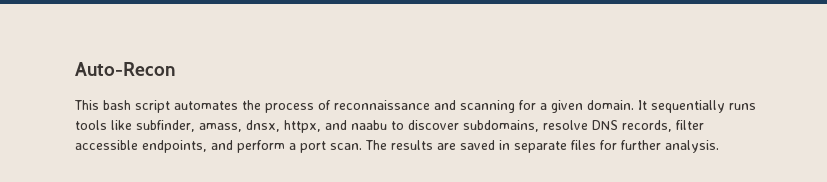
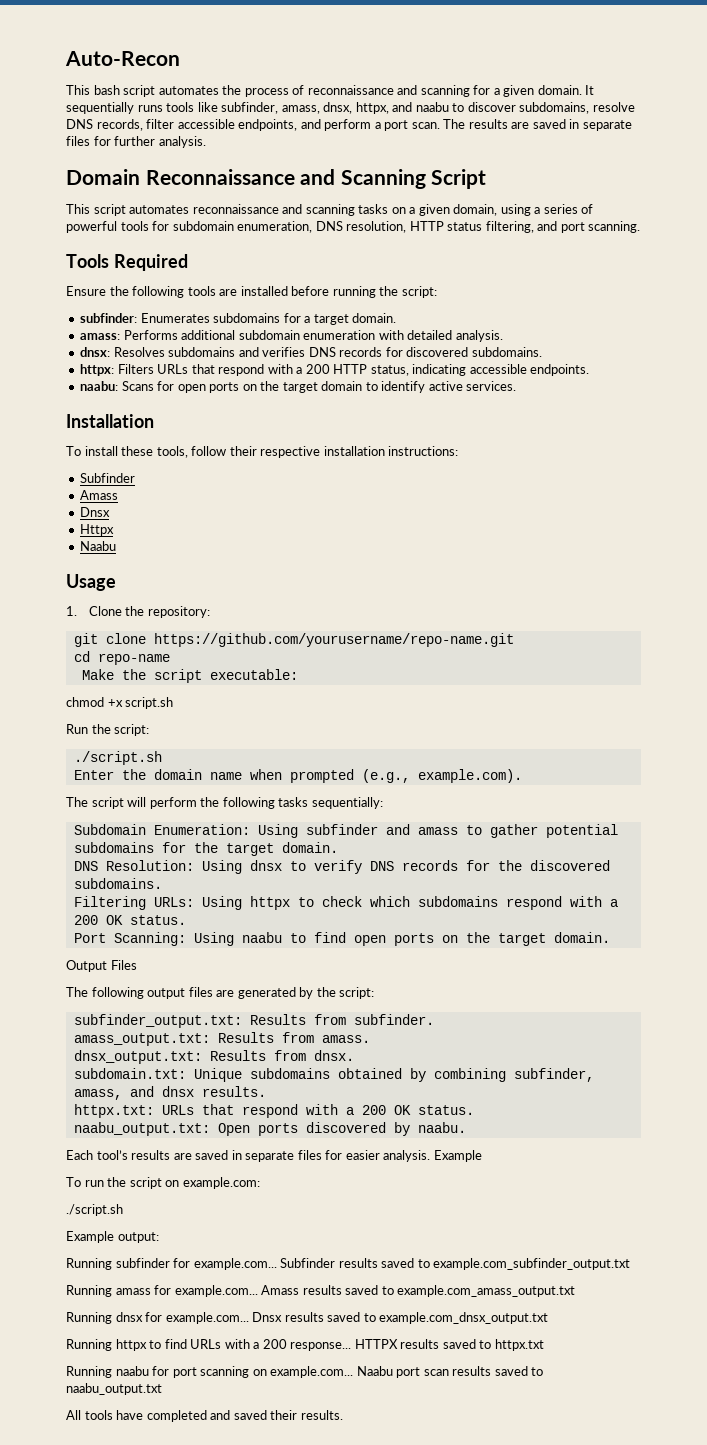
+ Domain Reconnaissance and Scanning Script
+ This script automates reconnaissance and scanning tasks on a given domain, using a series of powerful tools for subdomain enumeration, DNS resolution, HTTP status filtering, and port scanning.
+ Tools Required
+ Ensure the following tools are installed before running the script:
+ subfinder: Enumerates subdomains for a target domain.
+ amass: Performs additional subdomain enumeration with detailed analysis.
+ dnsx: Resolves subdomains and verifies DNS records for discovered subdomains.
+ httpx: Filters URLs that respond with a 200 HTTP status, indicating accessible endpoints.
+ naabu: Scans for open ports on the target domain to identify active services.
+ Installation
+ To install these tools, follow their respective installation instructions:
+ Subfinder
+ Amass
+ Dnsx
+ Httpx
+ Naabu
+ Usage
+ 1. Clone the repository:
+ git clone https://github.com/yourusername/repo-name.git
+ cd repo-name
+ Make the script executable:
+ chmod +x script.sh
+ Run the script:
+ ./script.sh
+ Enter the domain name when prompted (e.g., example.com).
+ The script will perform the following tasks sequentially:
+ Subdomain Enumeration: Using subfinder and amass to gather potential subdomains for the target domain.
+ DNS Resolution: Using dnsx to verify DNS records for the discovered subdomains.
+ Filtering URLs: Using httpx to check which subdomains respond with a 200 OK status.
+ Port Scanning: Using naabu to find open ports on the target domain.
+ Output Files
+ The following output files are generated by the script:
+ subfinder_output.txt: Results from subfinder.
+ amass_output.txt: Results from amass.
+ dnsx_output.txt: Results from dnsx.
+ subdomain.txt: Unique subdomains obtained by combining subfinder, amass, and dnsx results.
+ httpx.txt: URLs that respond with a 200 OK status.
+ naabu_output.txt: Open ports discovered by naabu.
+ Each tool’s results are saved in separate files for easier analysis. Example
+ To run the script on example.com:
+ ./script.sh
+ Example output:
+ Running subfinder for example.com... Subfinder results saved to example.com_subfinder_output.txt
+ Running amass for example.com... Amass results saved to example.com_amass_output.txt
+ Running dnsx for example.com... Dnsx results saved to example.com_dnsx_output.txt
+ Running httpx to find URLs with a 200 response... HTTPX results saved to httpx.txt
+ Running naabu for port scanning on example.com... Naabu port scan results saved to naabu_output.txt
+ All tools have completed and saved their results.

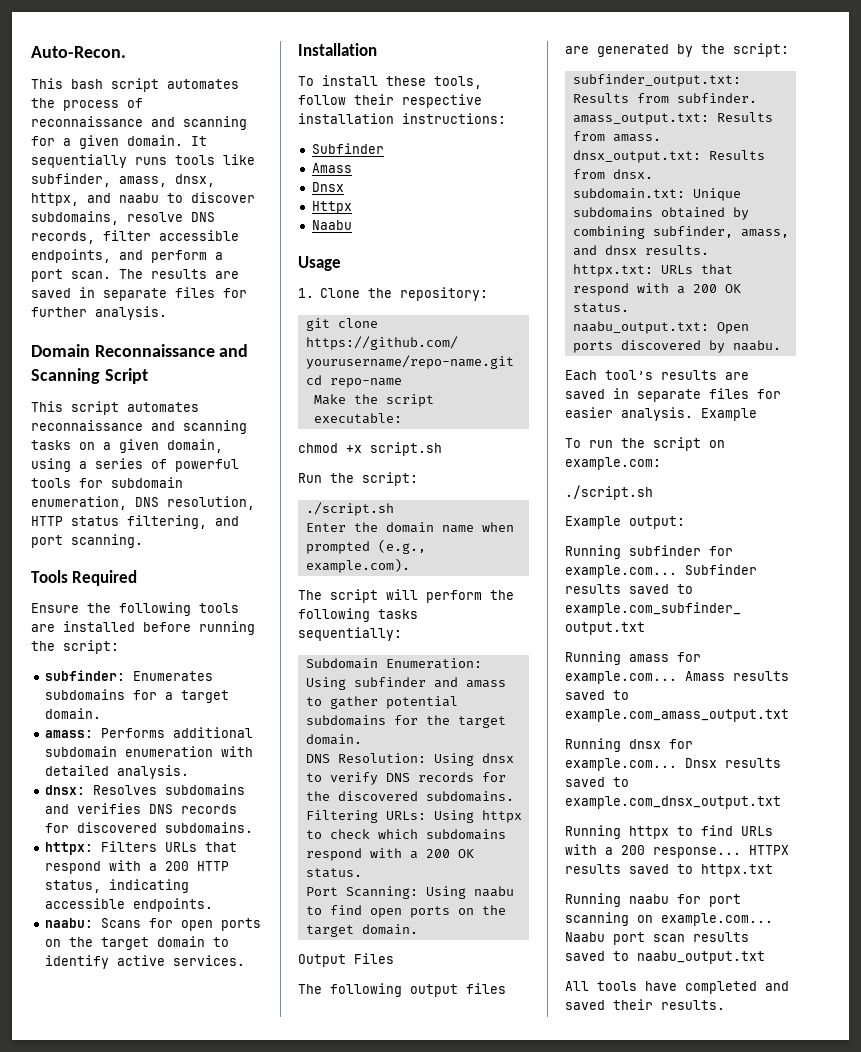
- Auto-Recon
+ Auto-Recon.

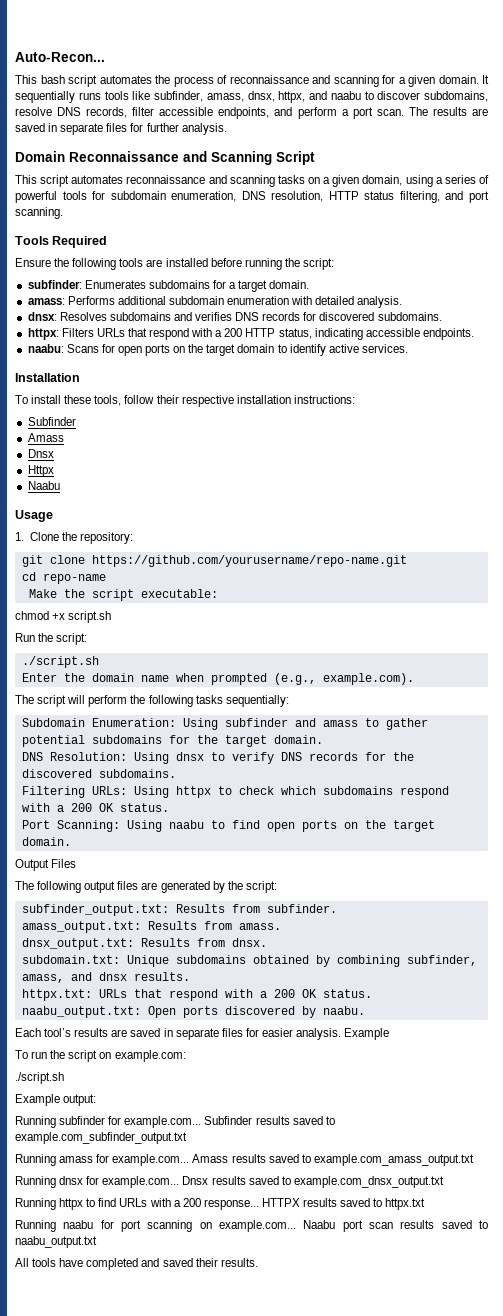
- Auto-Recon.
+ Auto-Recon...

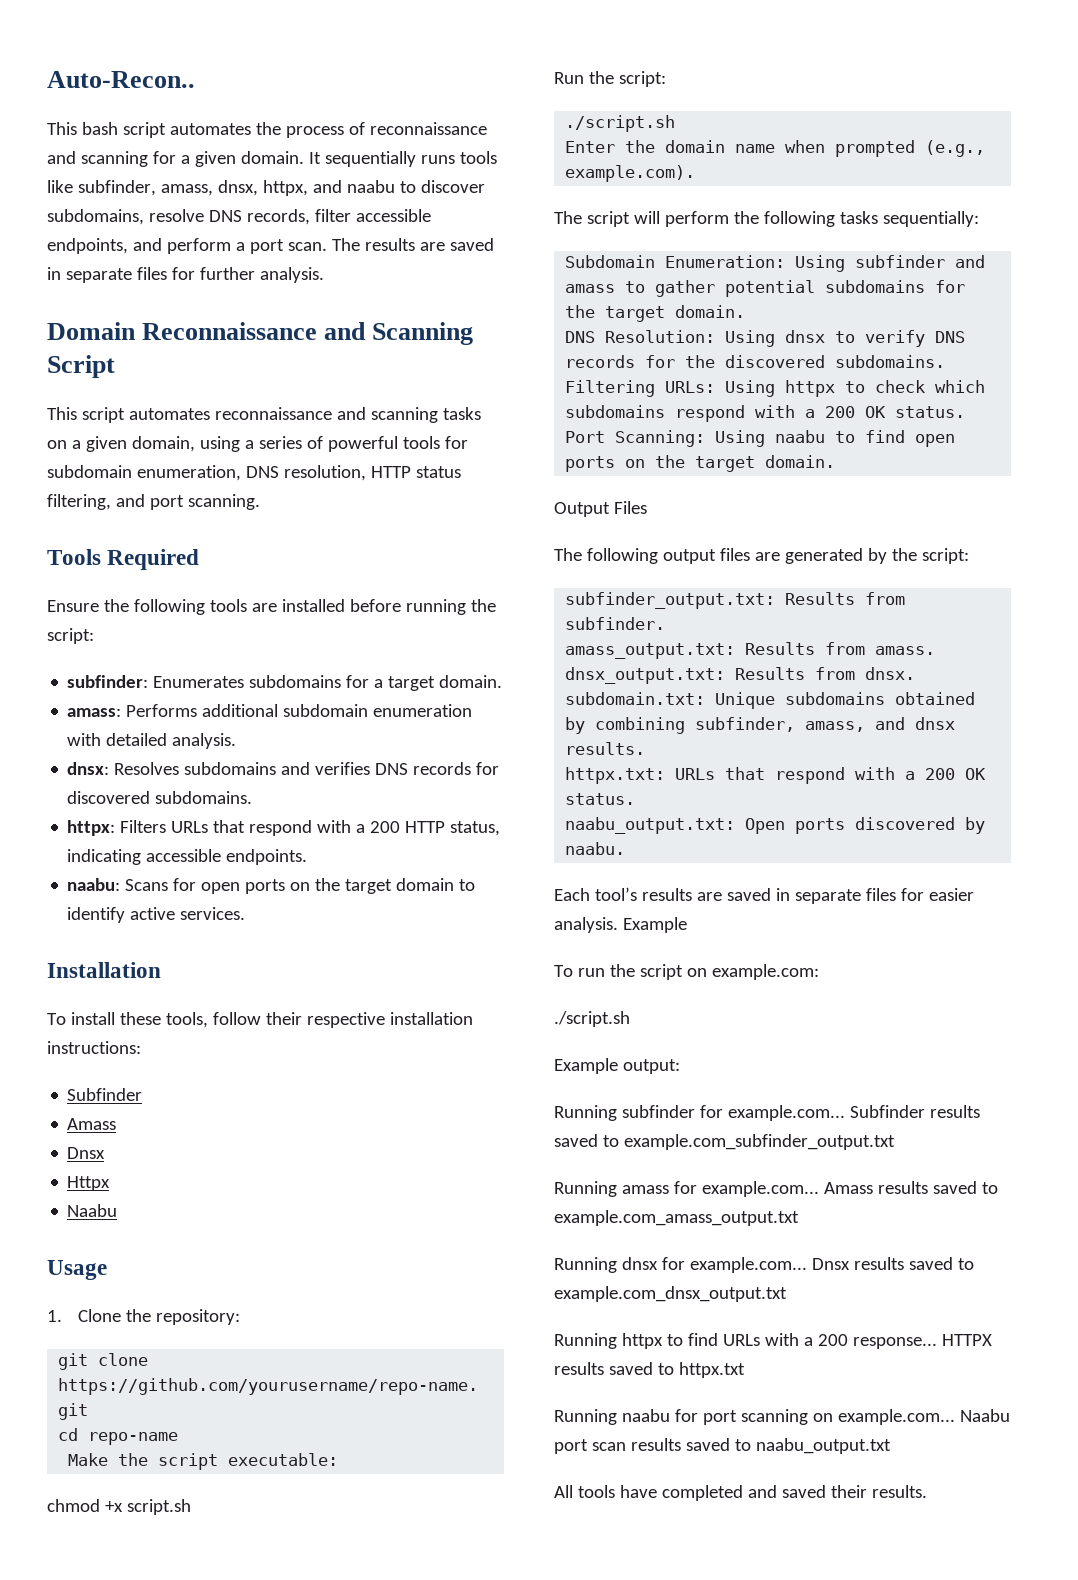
- Auto-Recon...
+ Auto-Recon..

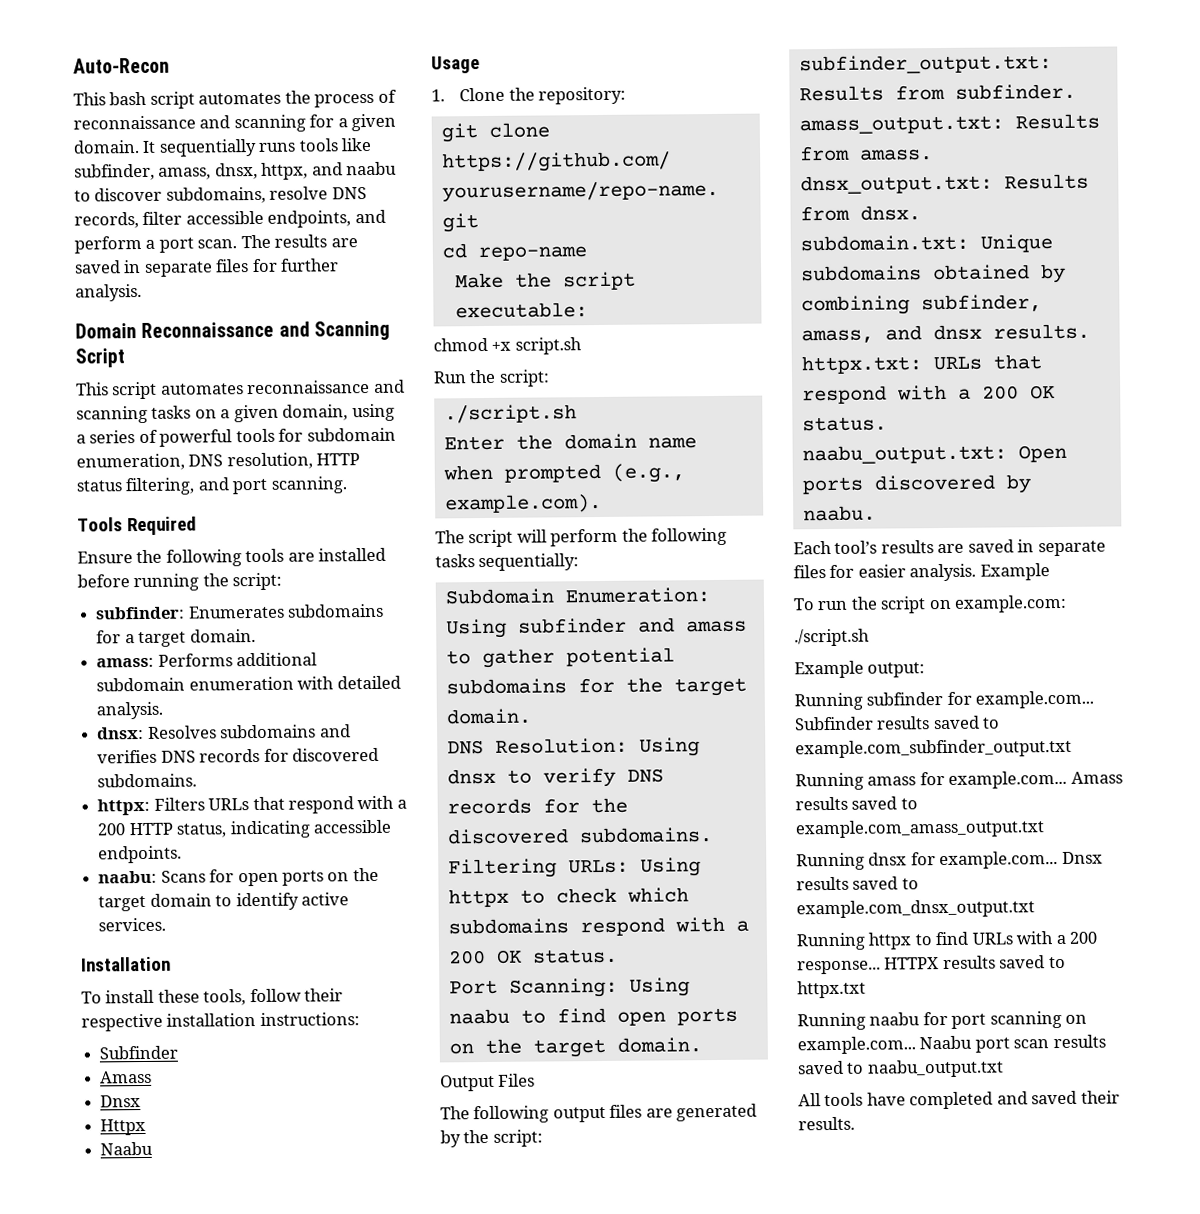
- Auto-Recon..
+ Auto-Recon

